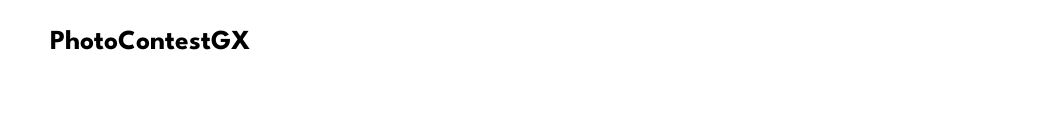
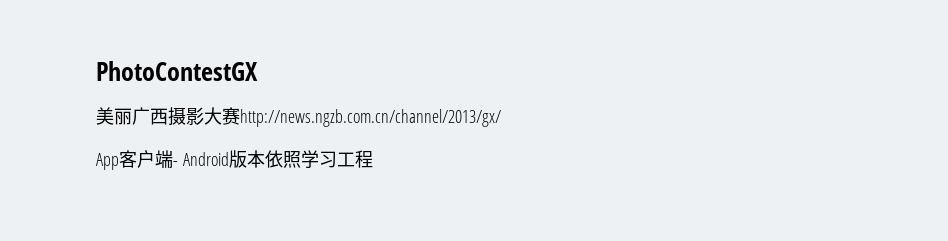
+ 美丽广西摄影大赛http://news.ngzb.com.cn/channel/2013/gx/
+ App客户端- Android版本依照学习工程

